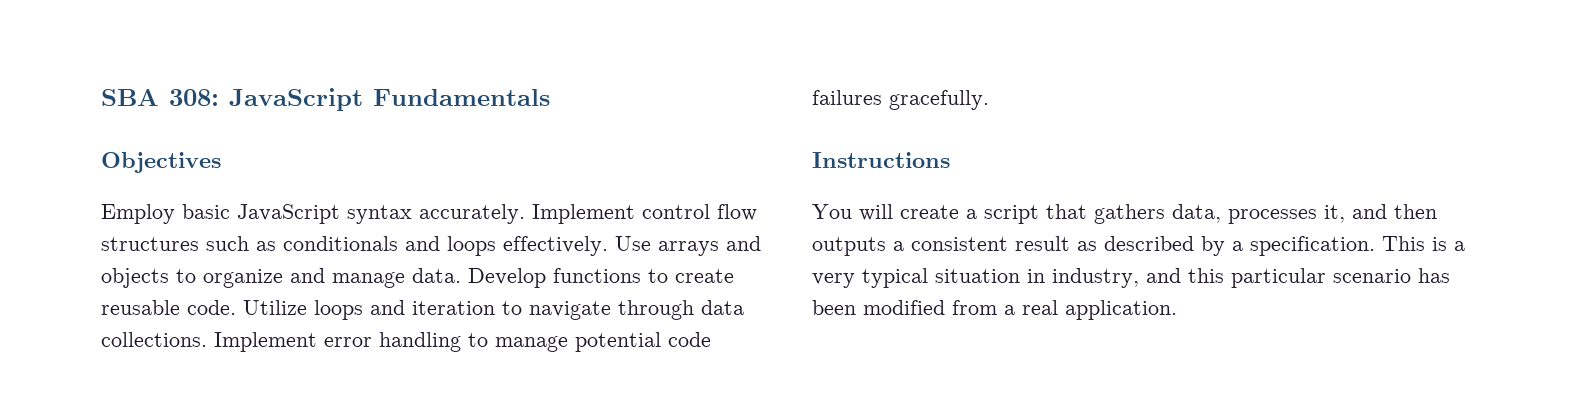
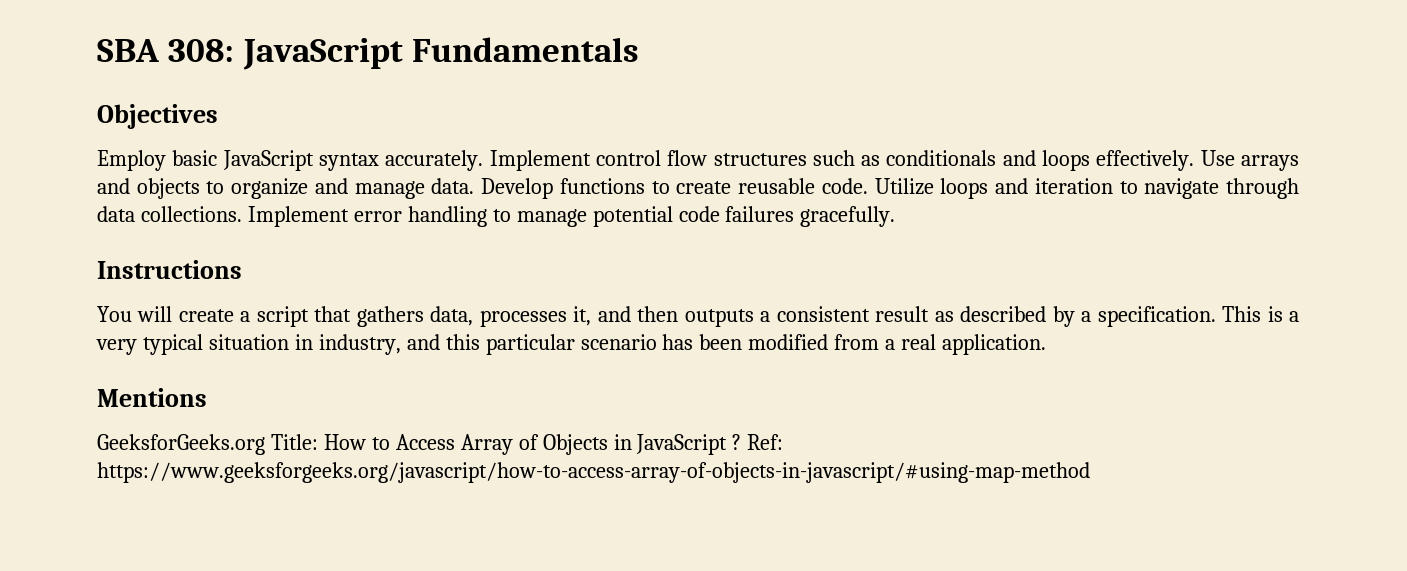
+ Mentions
+ GeeksforGeeks.org Title: How to Access Array of Objects in JavaScript ? Ref: https://www.geeksforgeeks.org/javascript/how-to-access-array-of-objects-in-javascript/#using-map-method

